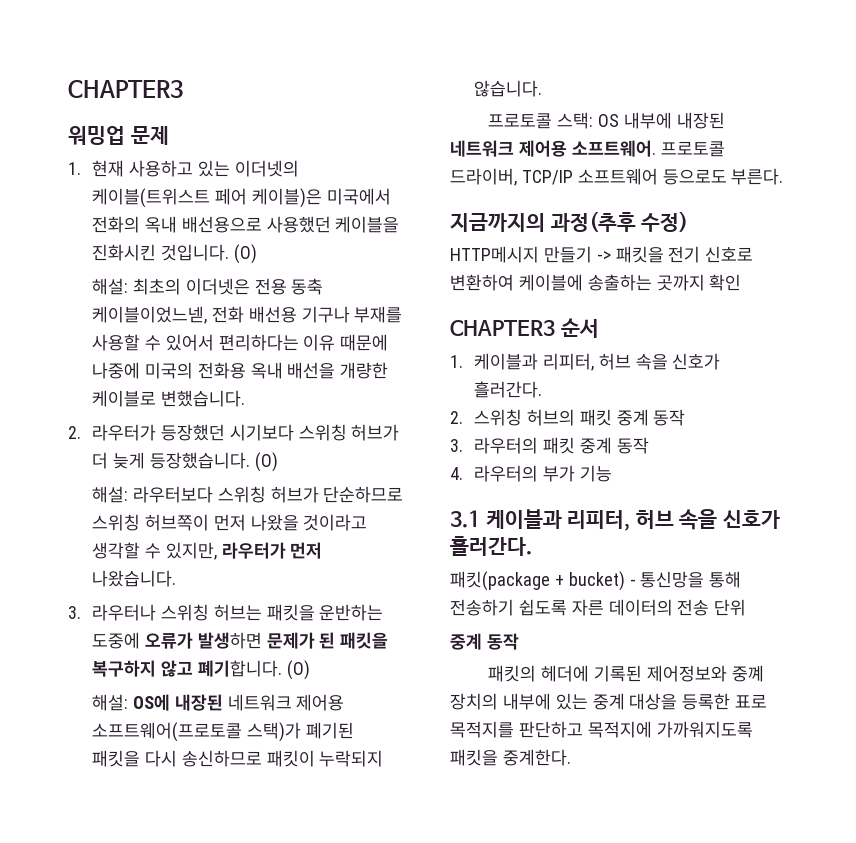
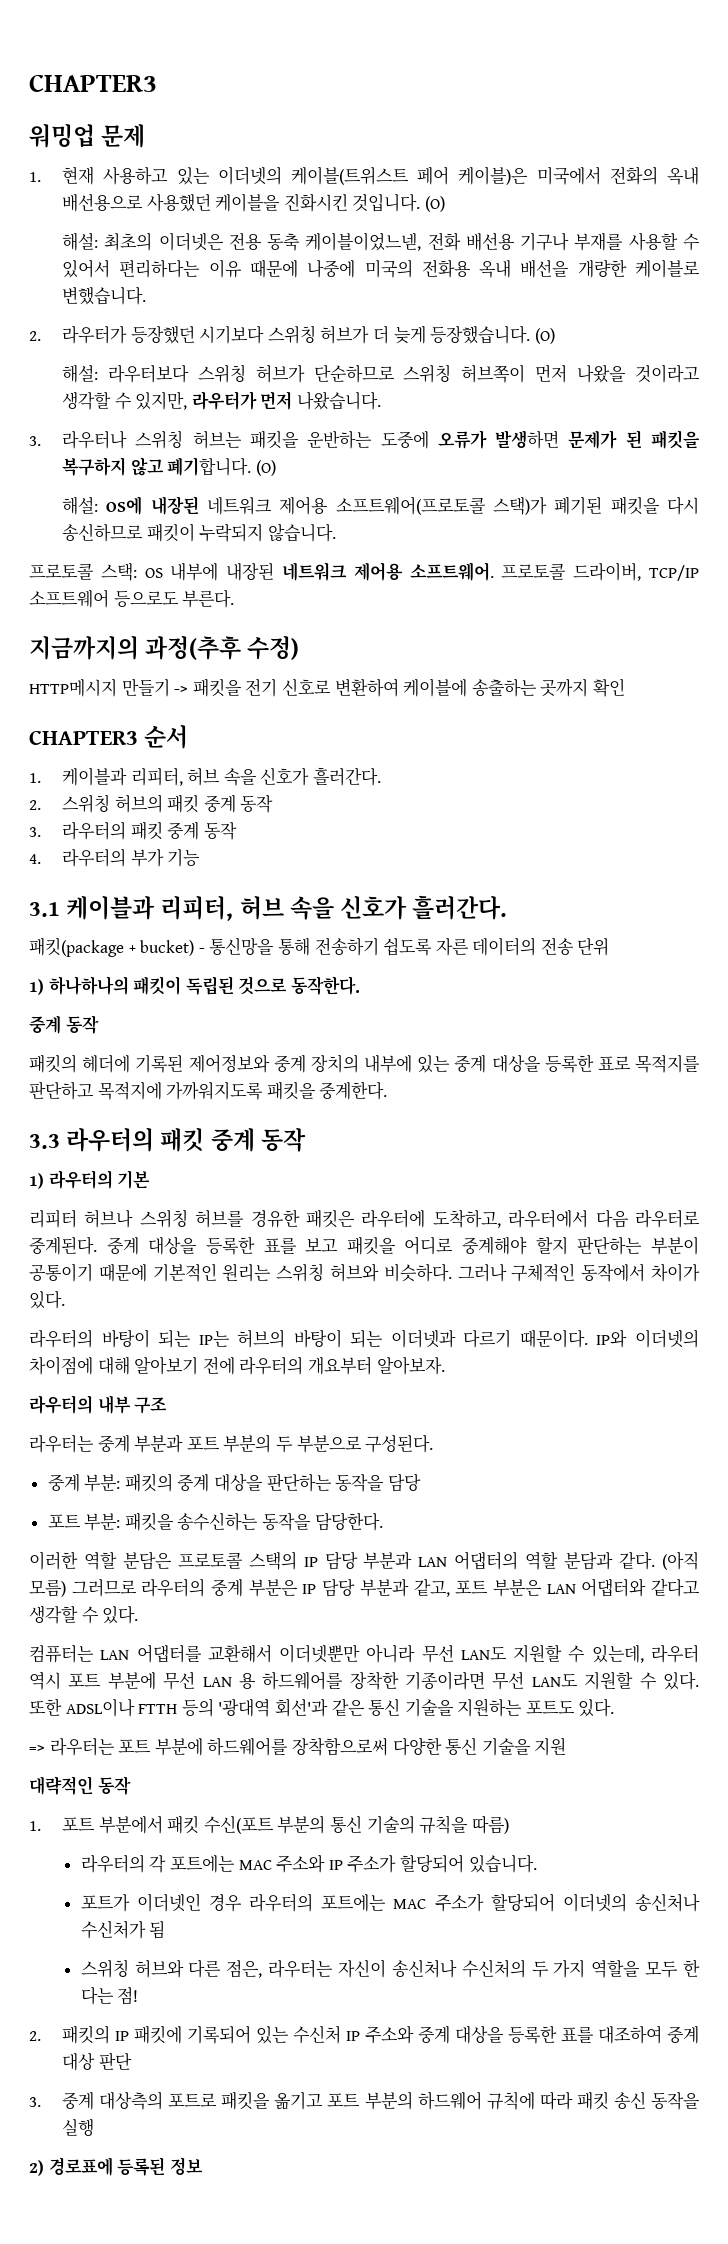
+ 1) 하나하나의 패킷이 독립된 것으로 동작한다.
- 패킷의 헤더에 기록된 제어정보와 중꼐 장치의 내부에 있는 중계 대상을 등록한 표로 목적지를 판단하고 목적지에 가까워지도록 패킷을 중계한다.
+ 패킷의 헤더에 기록된 제어정보와 중계 장치의 내부에 있는 중계 대상을 등록한 표로 목적지를 판단하고 목적지에 가까워지도록 패킷을 중계한다.
+ 3.3 라우터의 패킷 중계 동작
+ 1) 라우터의 기본
+ 리피터 허브나 스위칭 허브를 경유한 패킷은 라우터에 도착하고, 라우터에서 다음 라우터로 중계된다. 중계 대상을 등록한 표를 보고 패킷을 어디로 중계해야 할지 판단하는 부분이 공통이기 때문에 기본적인 원리는 스위칭 허브와 비슷하다. 그러나 구체적인 동작에서 차이가 있다.
+ 라우터의 바탕이 되는 IP는 허브의 바탕이 되는 이더넷과 다르기 때문이다. IP와 이더넷의 차이점에 대해 알아보기 전에 라우터의 개요부터 알아보자.
+ 라우터의 내부 구조
+ 라우터는 중계 부분과 포트 부분의 두 부분으로 구성된다.
+ 중계 부분: 패킷의 중계 대상을 판단하는 동작을 담당
+ 포트 부분: 패킷을 송수신하는 동작을 담당한다.
+ 이러한 역할 분담은 프로토콜 스택의 IP 담당 부분과 LAN 어댑터의 역할 분담과 같다. (아직 모름) 그러므로 라우터의 중계 부분은 IP 담당 부분과 같고, 포트 부분은 LAN 어댑터와 같다고 생각할 수 있다.
+ 컴퓨터는 LAN 어댑터를 교환해서 이더넷뿐만 아니라 무선 LAN도 지원할 수 있는데, 라우터 역시 포트 부분에 무선 LAN 용 하드웨어를 장착한 기종이라면 무선 LAN도 지원할 수 있다. 또한 ADSL이나 FTTH 등의 '광대역 회선'과 같은 통신 기술을 지원하는 포트도 있다.
+ => 라우터는 포트 부분에 하드웨어를 장착함으로써 다양한 통신 기술을 지원
+ 대략적인 동작
+ 1. 포트 부분에서 패킷 수신(포트 부분의 통신 기술의 규칙을 따름)
+ 라우터의 각 포트에는 MAC 주소와 IP 주소가 할당되어 있습니다.
+ 포트가 이더넷인 경우 라우터의 포트에는 MAC 주소가 할당되어 이더넷의 송신처나 수신처가 됨
+ 스위칭 허브와 다른 점은, 라우터는 자신이 송신처나 수신처의 두 가지 역할을 모두 한 다는 점!
+ 2. 패킷의 IP 패킷에 기록되어 있는 수신처 IP 주소와 중계 대상을 등록한 표를 대조하여 중계 대상 판단
+ 3. 중계 대상측의 포트로 패킷을 옮기고 포트 부분의 하드웨어 규칙에 따라 패킷 송신 동작을 실행
+ 2) 경로표에 등록된 정보

